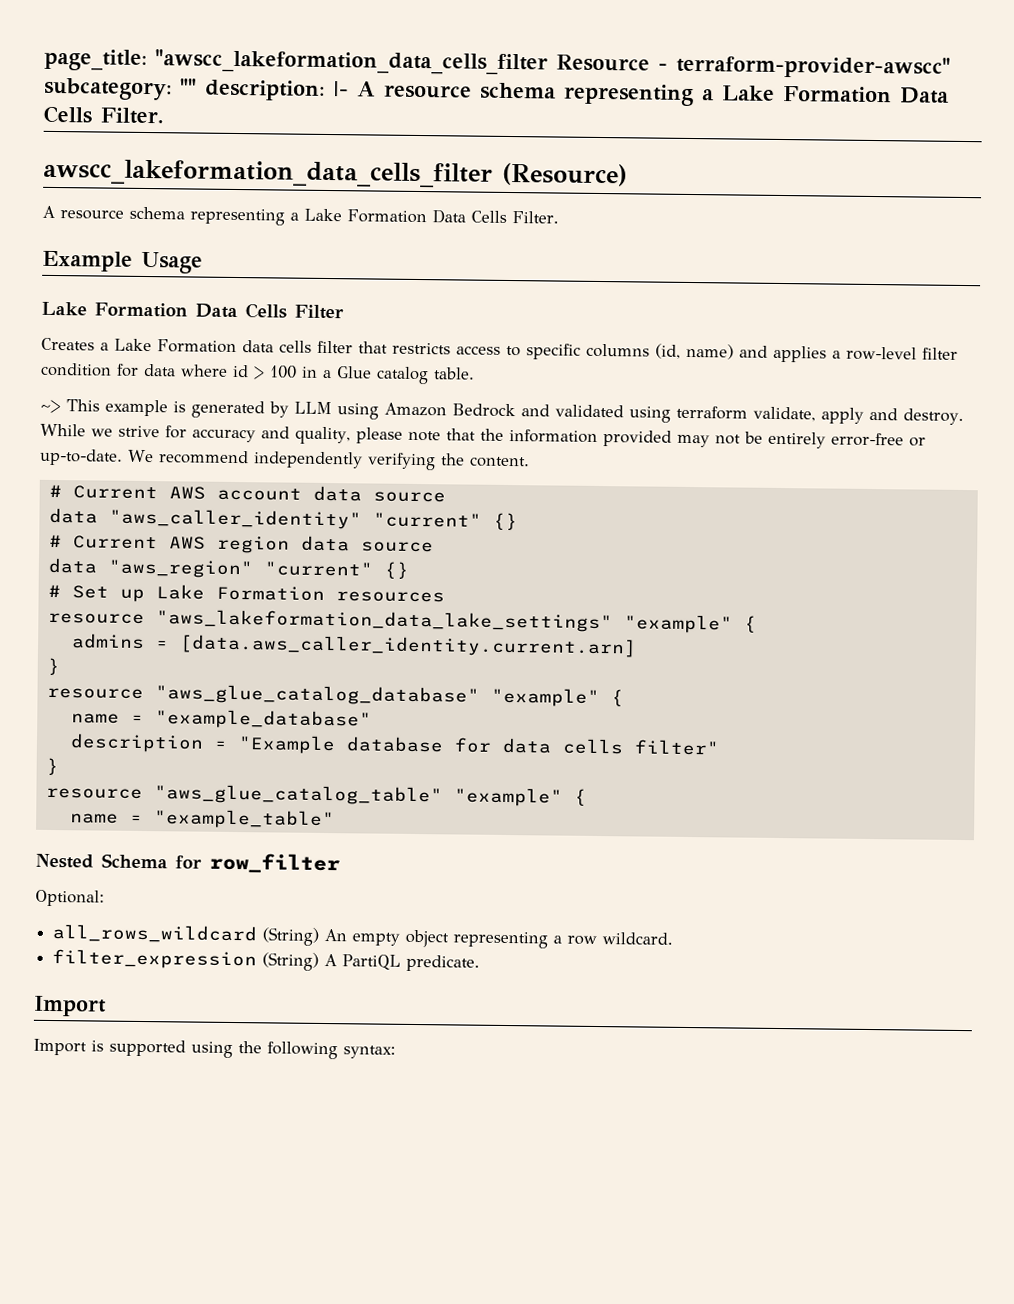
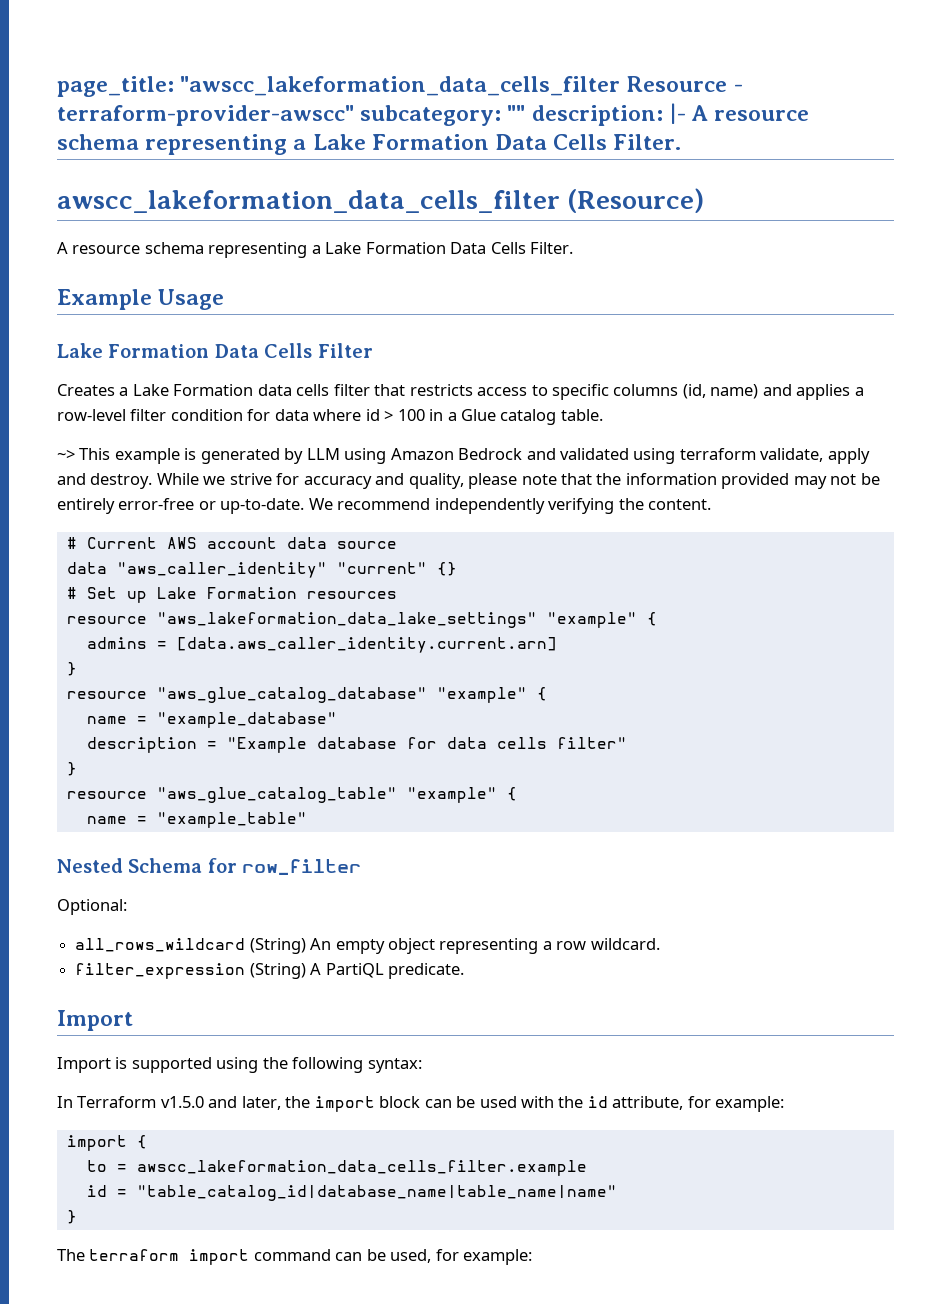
- # Current AWS region data source
- data "aws_region" "current" {}
+ In Terraform v1.5.0 and later, the import block can be used with the id attribute, for example:
+ import {
+ to = awscc_lakeformation_data_cells_filter.example
+ id = "table_catalog_id|database_name|table_name|name"
+ }
+ The terraform import command can be used, for example:

